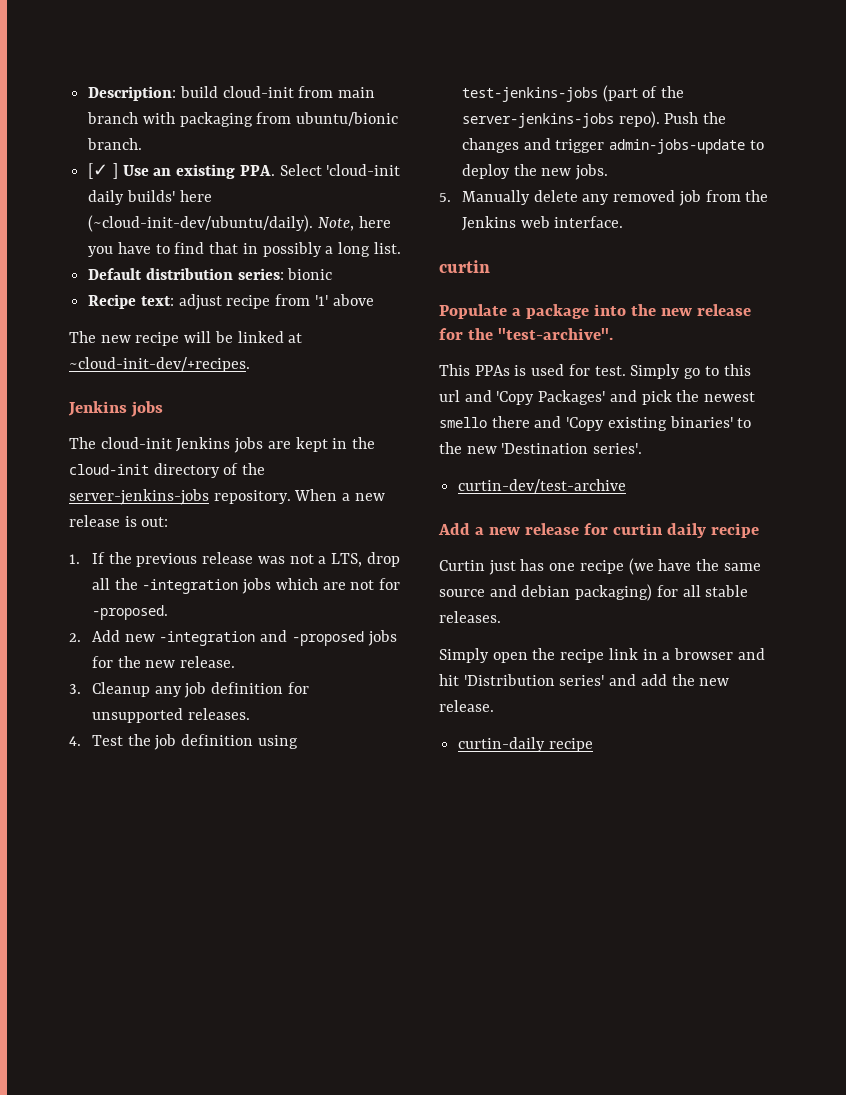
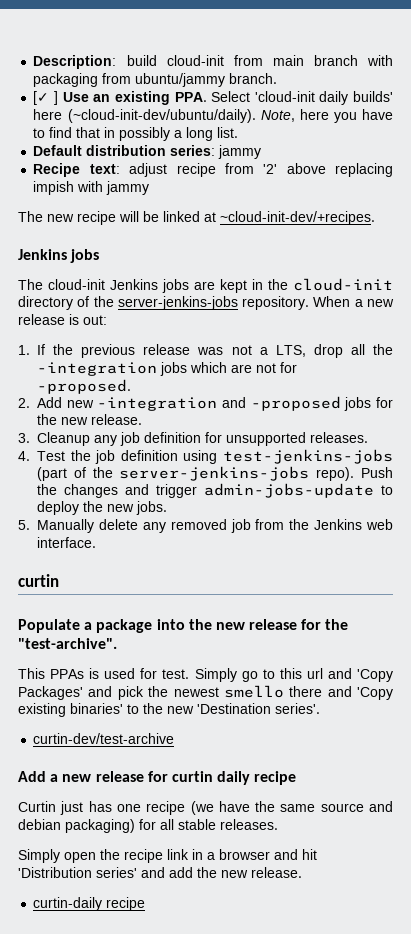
- Description: build cloud-init from main branch with packaging from ubuntu/bionic branch.
+ Description: build cloud-init from main branch with packaging from ubuntu/jammy branch.
- Default distribution series: bionic
+ Default distribution series: jammy
- Recipe text: adjust recipe from '1' above
+ Recipe text: adjust recipe from '2' above replacing impish with jammy

